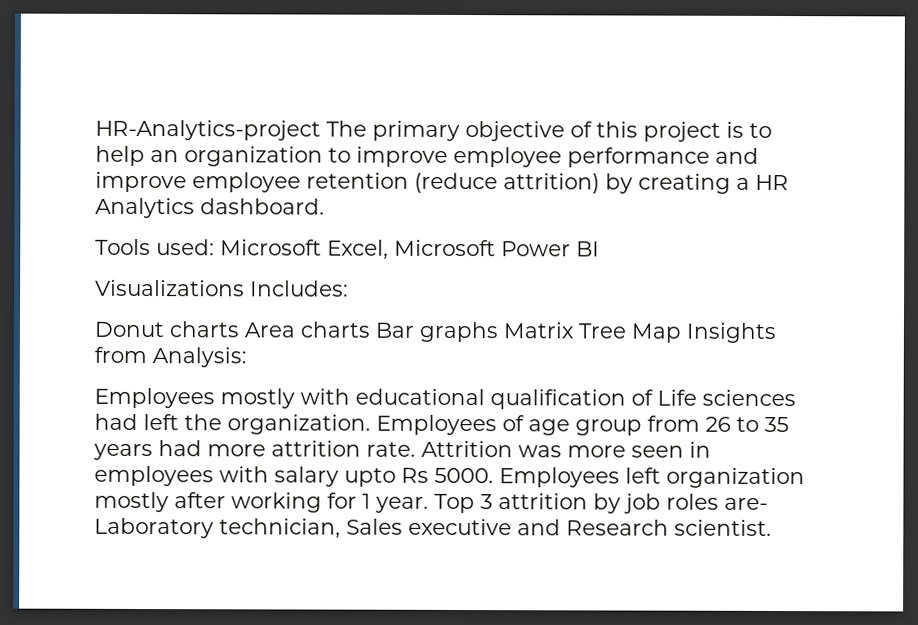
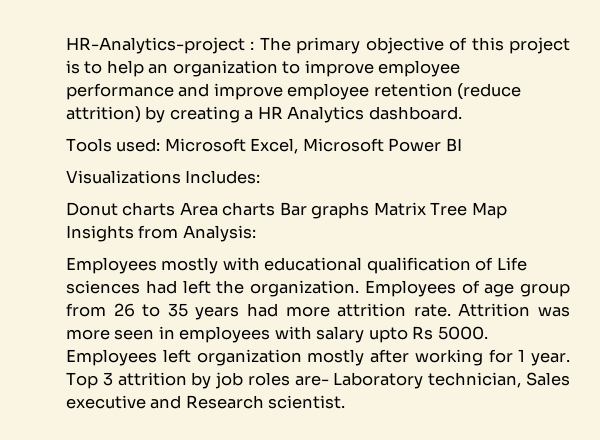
- HR-Analytics-project The primary objective of this project is to help an organization to improve employee performance and improve employee retention (reduce attrition) by creating a HR Analytics dashboard.
+ HR-Analytics-project : The primary objective of this project is to help an organization to improve employee performance and improve employee retention (reduce attrition) by creating a HR Analytics dashboard.

